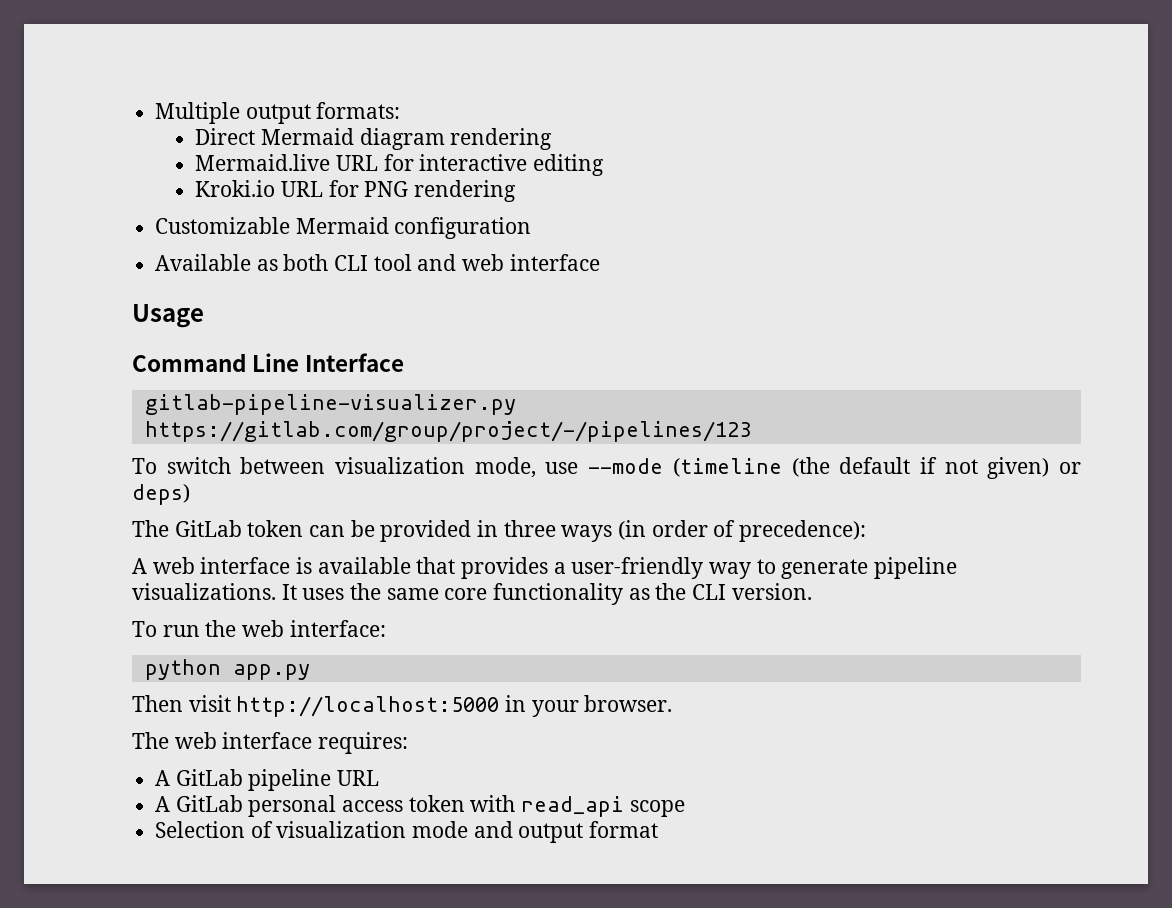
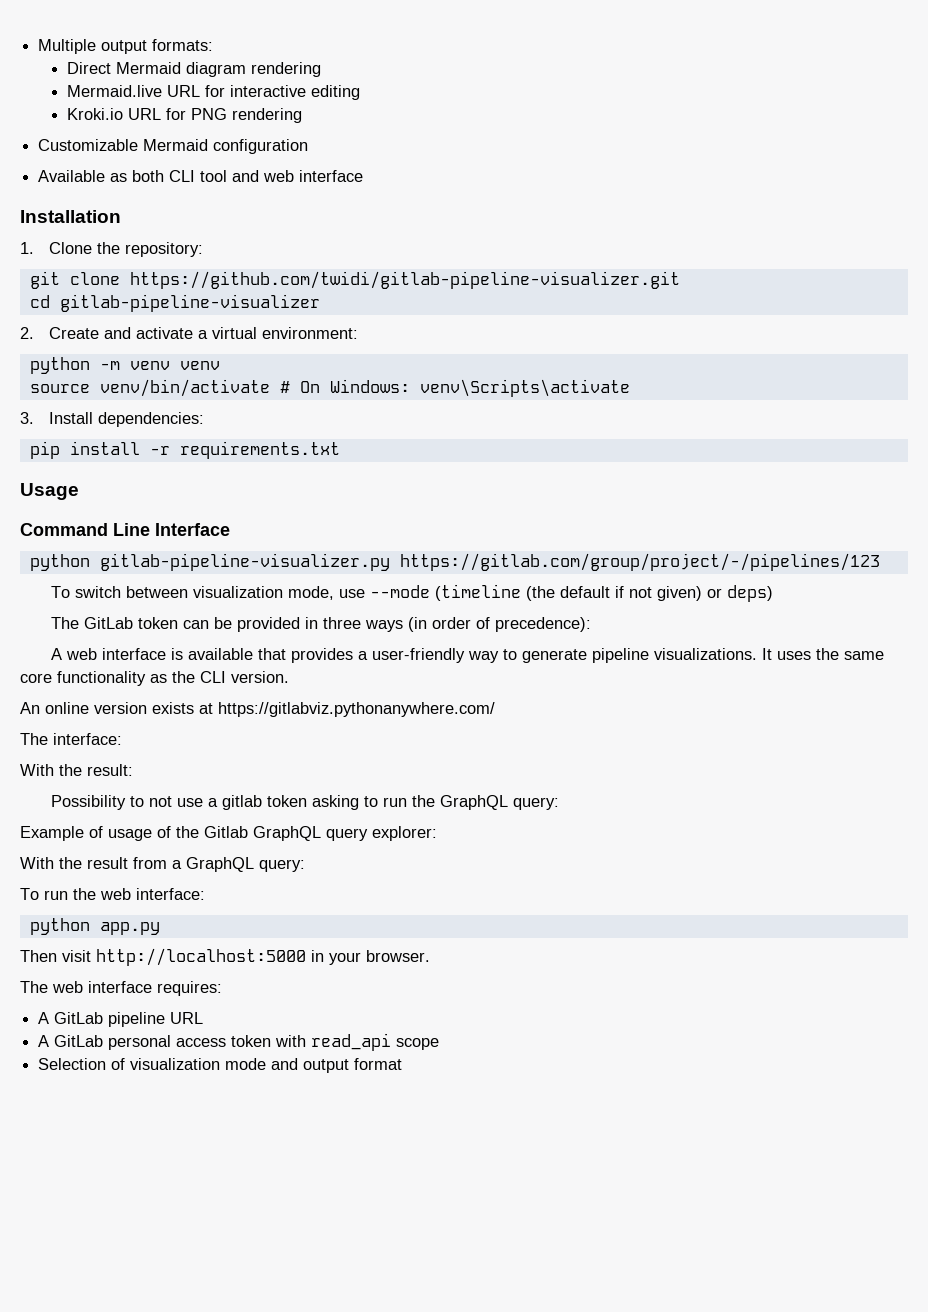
+ Installation
+ 1. Clone the repository:
+ git clone https://github.com/twidi/gitlab-pipeline-visualizer.git
+ cd gitlab-pipeline-visualizer
+ 2. Create and activate a virtual environment:
+ python -m venv venv
+ source venv/bin/activate # On Windows: venv\Scripts\activate
+ 3. Install dependencies:
+ pip install -r requirements.txt
- gitlab-pipeline-visualizer.py https://gitlab.com/group/project/-/pipelines/123
+ python gitlab-pipeline-visualizer.py https://gitlab.com/group/project/-/pipelines/123
+ An online version exists at https://gitlabviz.pythonanywhere.com/
+ The interface:
+ With the result:
+ Possibility to not use a gitlab token asking to run the GraphQL query:
+ Example of usage of the Gitlab GraphQL query explorer:
+ With the result from a GraphQL query:

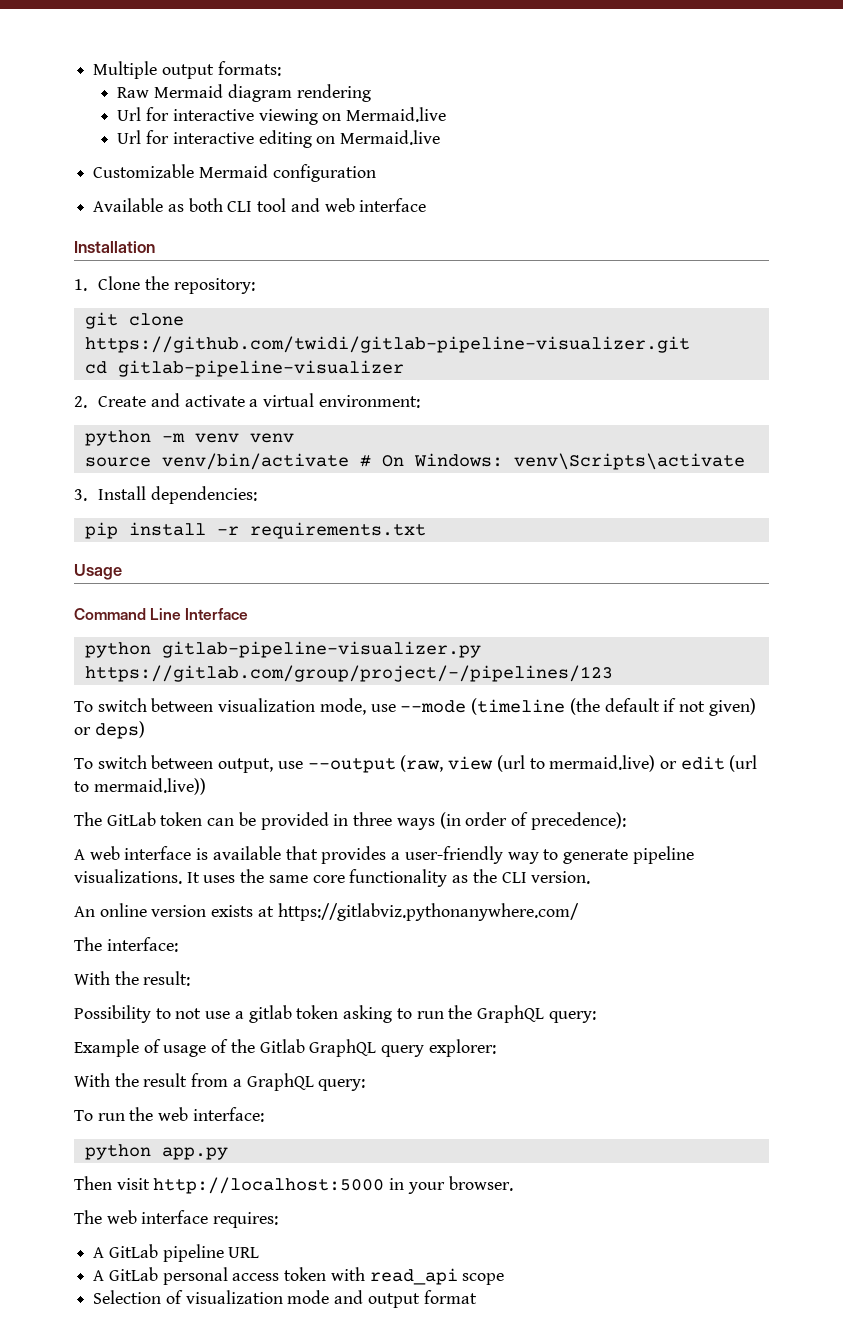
- Direct Mermaid diagram rendering
+ Raw Mermaid diagram rendering
- Mermaid.live URL for interactive editing
- Kroki.io URL for PNG rendering
+ Url for interactive viewing on Mermaid.live
+ Url for interactive editing on Mermaid.live
+ To switch between output, use --output (raw, view (url to mermaid.live) or edit (url to mermaid.live))

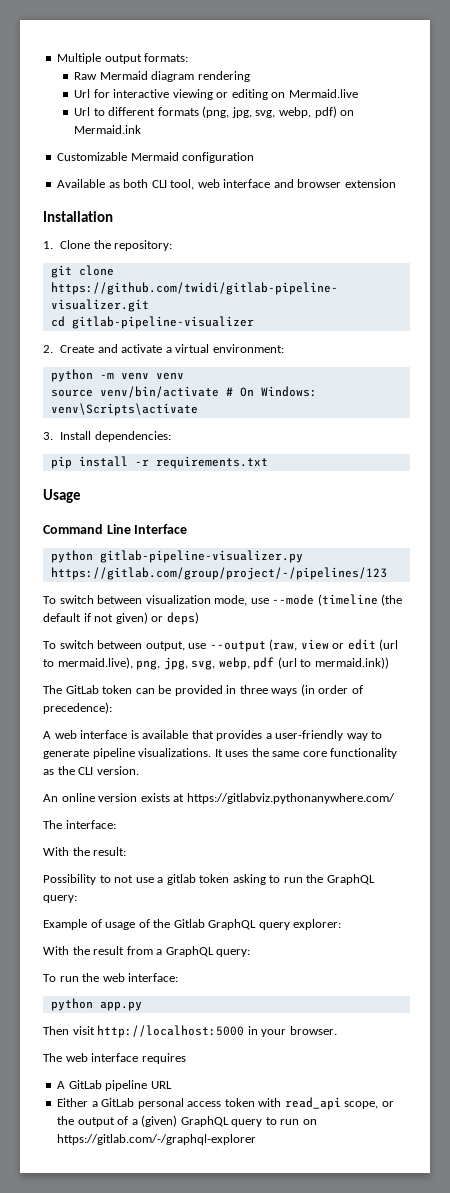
- Url for interactive viewing on Mermaid.live
+ Url for interactive viewing or editing on Mermaid.live
- Url for interactive editing on Mermaid.live
+ Url to different formats (png, jpg, svg, webp, pdf) on Mermaid.ink
- Available as both CLI tool and web interface
+ Available as both CLI tool, web interface and browser extension
- To switch between output, use --output (raw, view (url to mermaid.live) or edit (url to mermaid.live))
+ To switch between output, use --output (raw, view or edit (url to mermaid.live), png, jpg, svg, webp, pdf (url to mermaid.ink))
- The web interface requires:
+ The web interface requires
- A GitLab personal access token with read_api scope
- Selection of visualization mode and output format
+ Either a GitLab personal access token with read_api scope, or the output of a (given) GraphQL query to run on https://gitlab.com/-/graphql-explorer

